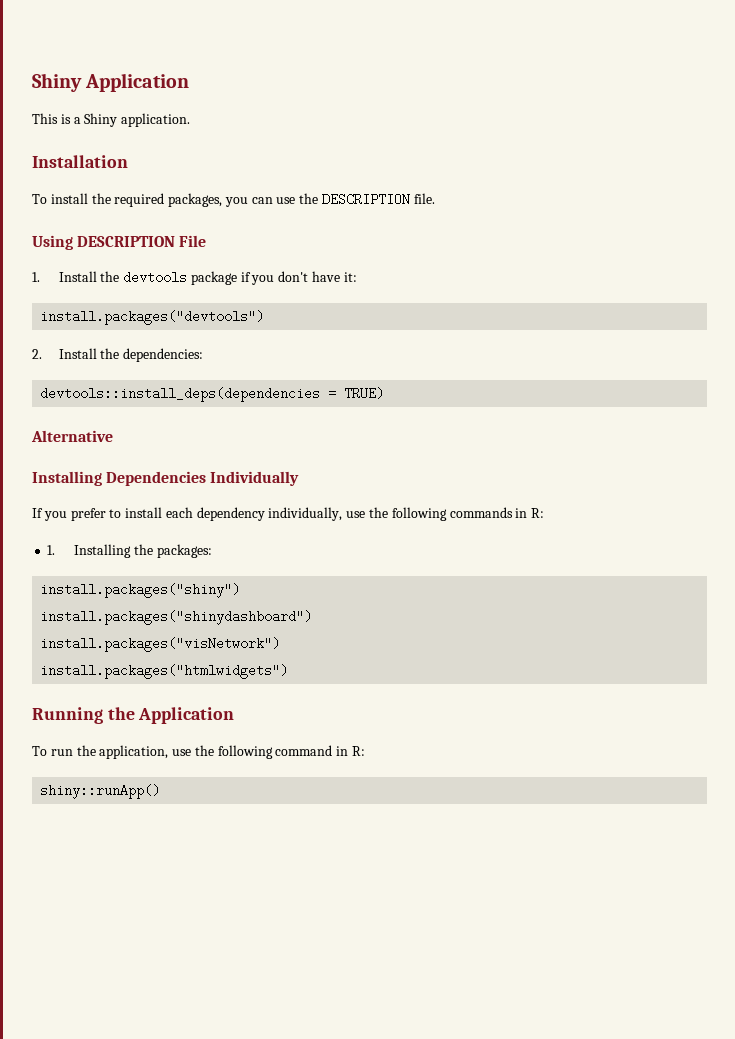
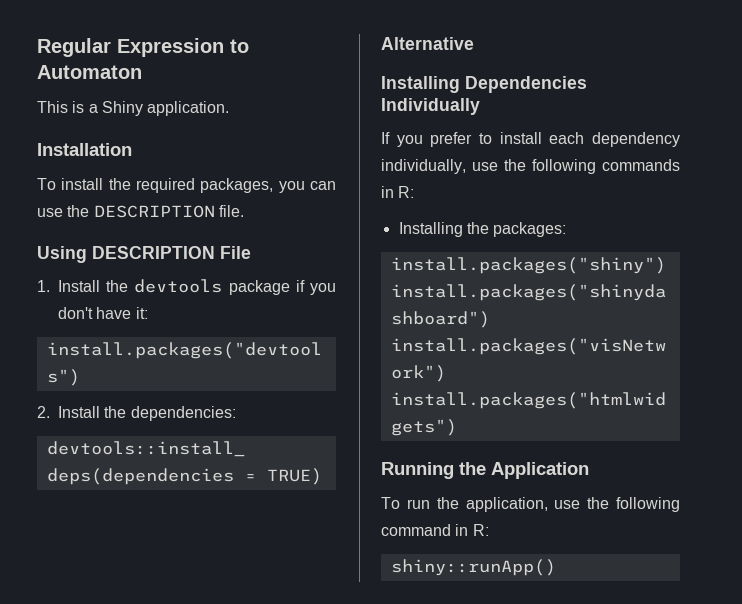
- Shiny Application
+ Regular Expression to Automaton
- 1. Installing the packages:
+ Installing the packages:

